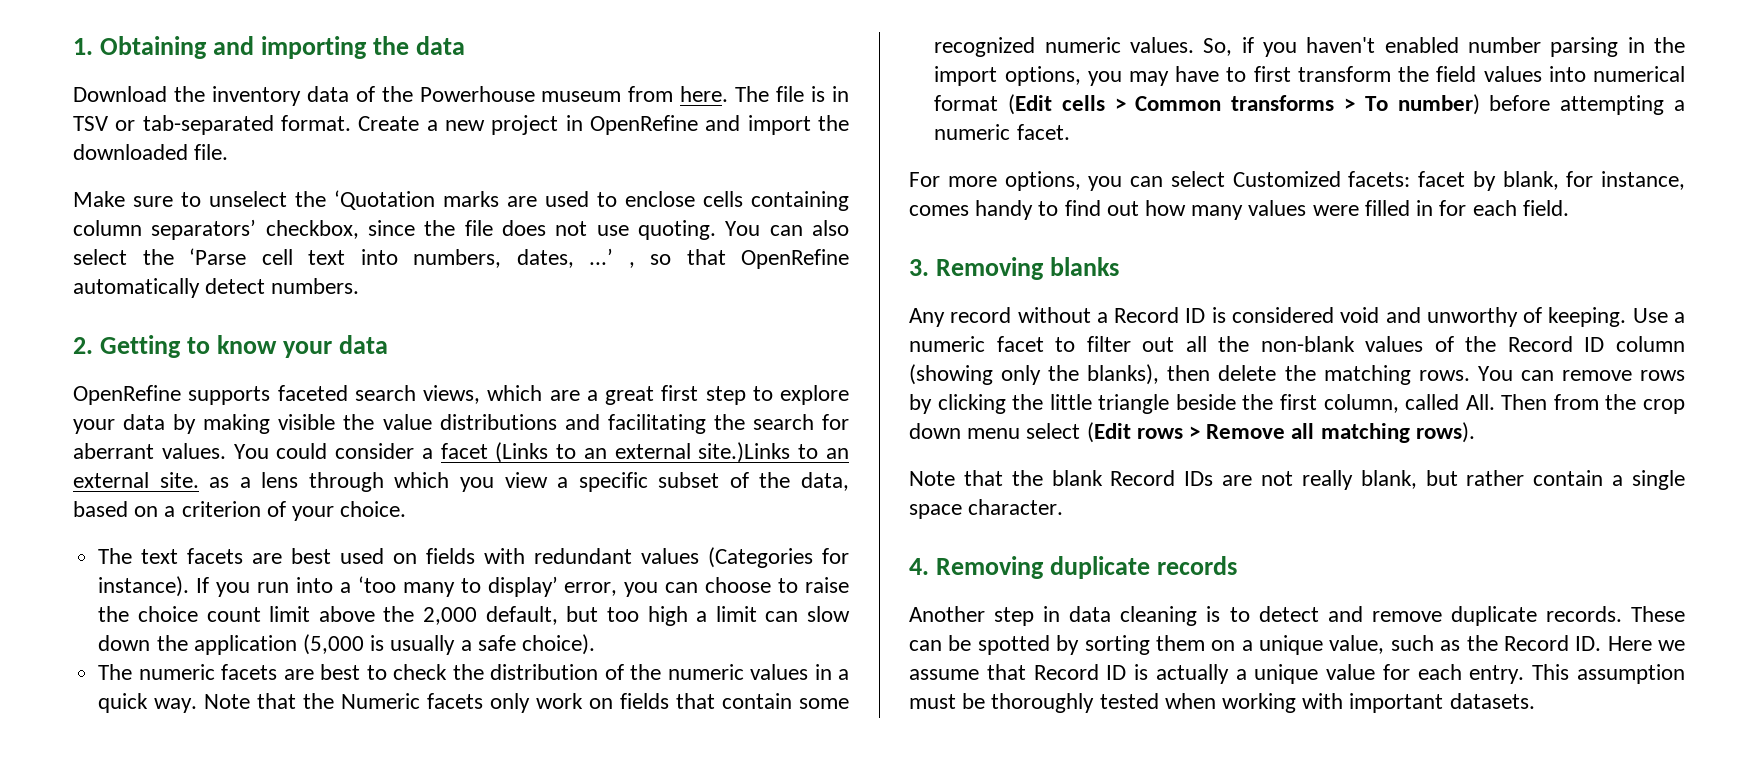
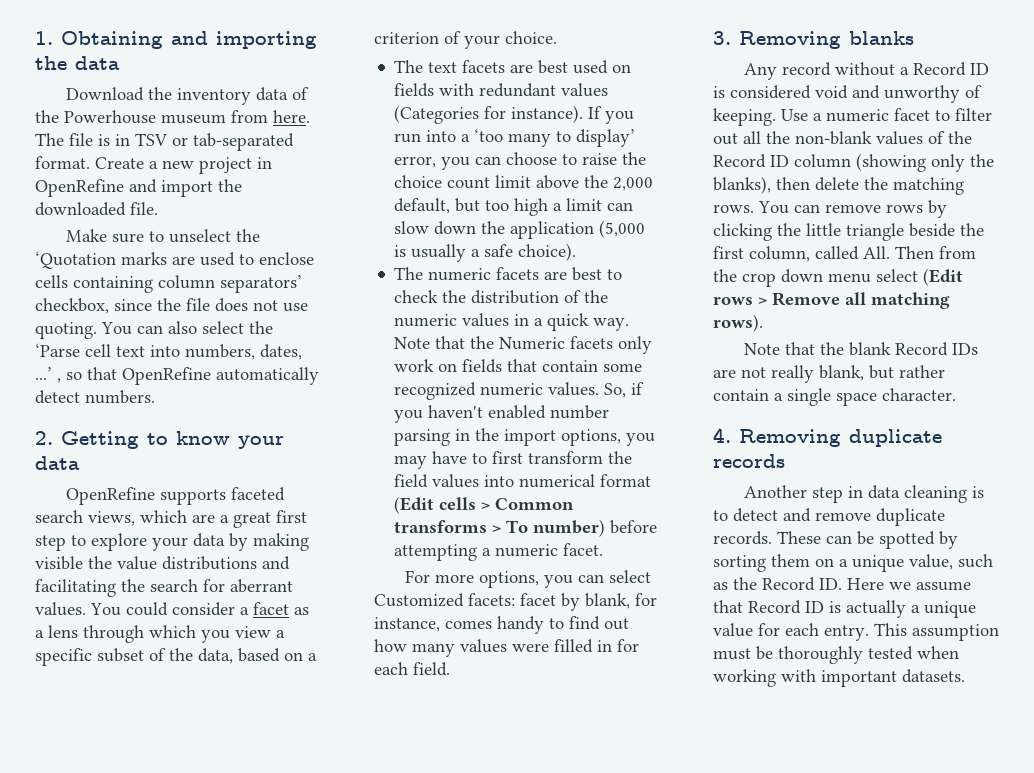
- You could consider a facet (Links to an external site.)Links to an external site. as a lens through which you view a specific subset of the data, based on a criterion of your choice.
+ You could consider a facet as a lens through which you view a specific subset of the data, based on a criterion of your choice.

